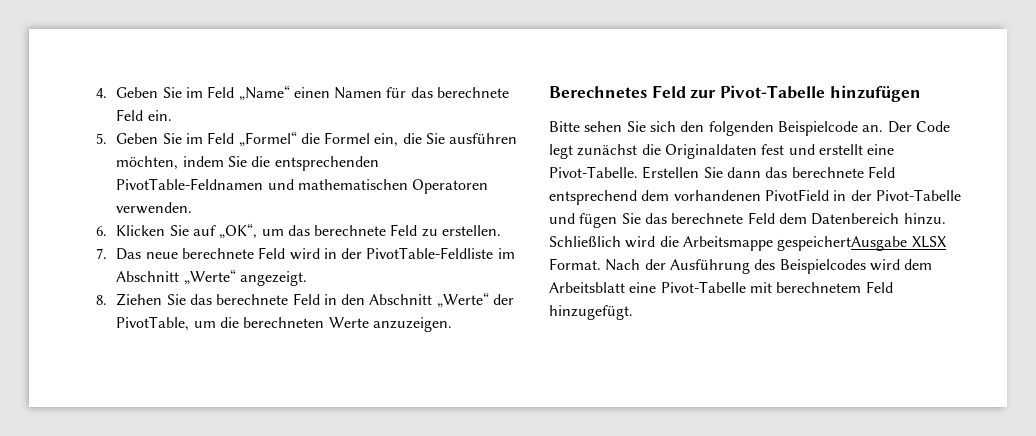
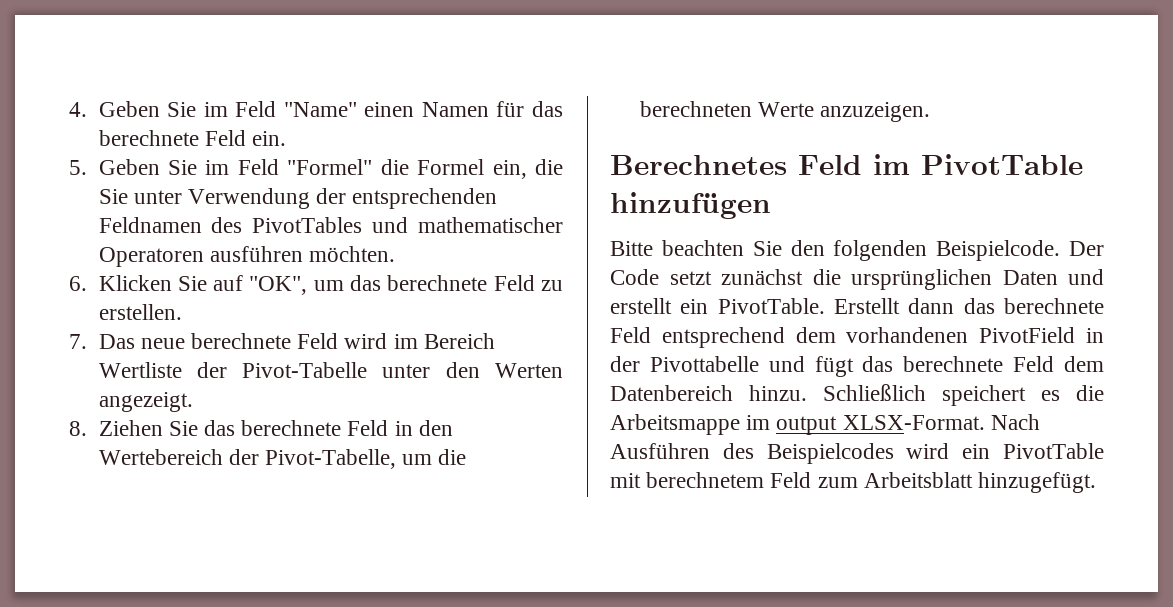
- 4. Geben Sie im Feld „Name“ einen Namen für das berechnete Feld ein.
+ 4. Geben Sie im Feld "Name" einen Namen für das berechnete Feld ein.
- 5. Geben Sie im Feld „Formel“ die Formel ein, die Sie ausführen möchten, indem Sie die entsprechenden PivotTable-Feldnamen und mathematischen Operatoren verwenden.
+ 5. Geben Sie im Feld "Formel" die Formel ein, die Sie unter Verwendung der entsprechenden Feldnamen des PivotTables und mathematischer Operatoren ausführen möchten.
- 6. Klicken Sie auf „OK“, um das berechnete Feld zu erstellen.
+ 6. Klicken Sie auf "OK", um das berechnete Feld zu erstellen.
- 7. Das neue berechnete Feld wird in der PivotTable-Feldliste im Abschnitt „Werte“ angezeigt.
+ 7. Das neue berechnete Feld wird im Bereich Wertliste der Pivot-Tabelle unter den Werten angezeigt.
- 8. Ziehen Sie das berechnete Feld in den Abschnitt „Werte“ der PivotTable, um die berechneten Werte anzuzeigen.
+ 8. Ziehen Sie das berechnete Feld in den Wertebereich der Pivot-Tabelle, um die berechneten Werte anzuzeigen.
- Berechnetes Feld zur Pivot-Tabelle hinzufügen
+ Berechnetes Feld im PivotTable hinzufügen
- Bitte sehen Sie sich den folgenden Beispielcode an.
+ Bitte beachten Sie den folgenden Beispielcode.
- Der Code legt zunächst die Originaldaten fest und erstellt eine Pivot-Tabelle. Erstellen Sie dann das berechnete Feld entsprechend dem vorhandenen PivotField in der Pivot-Tabelle und fügen Sie das berechnete Feld dem Datenbereich hinzu.
+ Der Code setzt zunächst die ursprünglichen Daten und erstellt ein PivotTable. Erstellt dann das berechnete Feld entsprechend dem vorhandenen PivotField in der Pivottabelle und fügt das berechnete Feld dem Datenbereich hinzu.
- Schließlich wird die Arbeitsmappe gespeichertAusgabe XLSX Format. Nach der Ausführung des Beispielcodes wird dem Arbeitsblatt eine Pivot-Tabelle mit berechnetem Feld hinzugefügt.
+ Schließlich speichert es die Arbeitsmappe im output XLSX-Format. Nach Ausführen des Beispielcodes wird ein PivotTable mit berechnetem Feld zum Arbeitsblatt hinzugefügt.

